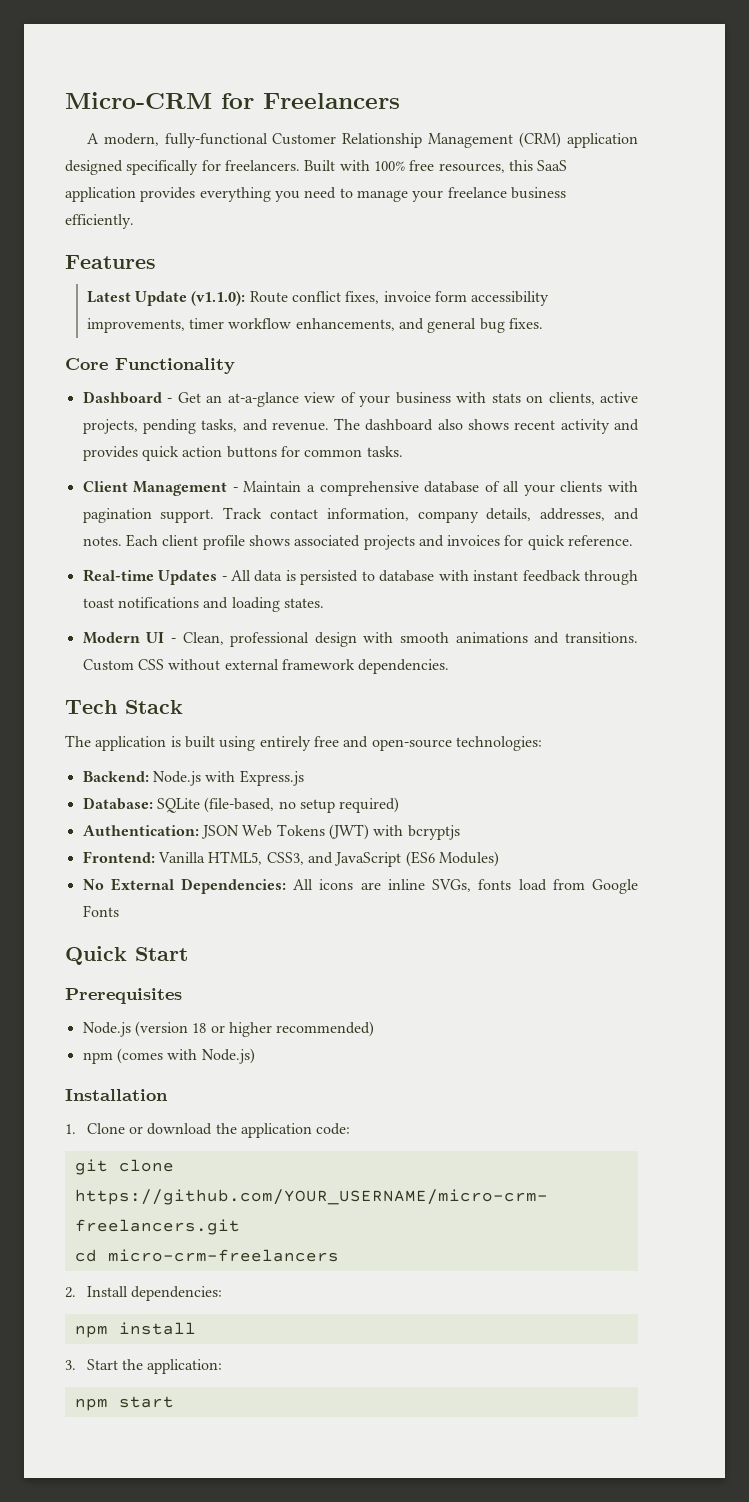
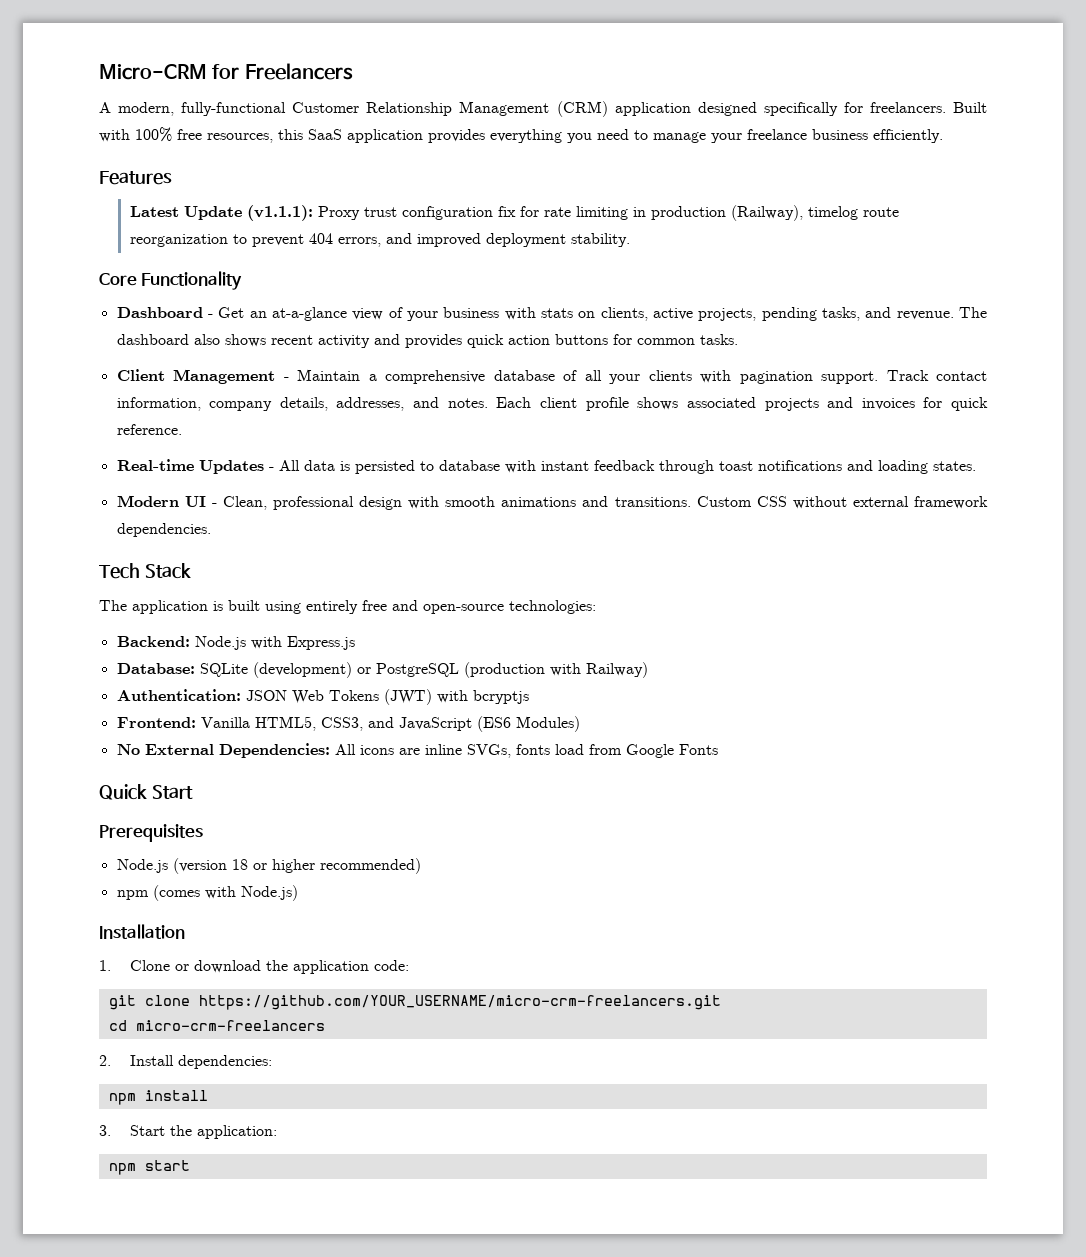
- Latest Update (v1.1.0): Route conflict fixes, invoice form accessibility improvements, timer workflow enhancements, and general bug fixes.
+ Latest Update (v1.1.1): Proxy trust configuration fix for rate limiting in production (Railway), timelog route reorganization to prevent 404 errors, and improved deployment stability.
- Database: SQLite (file-based, no setup required)
+ Database: SQLite (development) or PostgreSQL (production with Railway)

